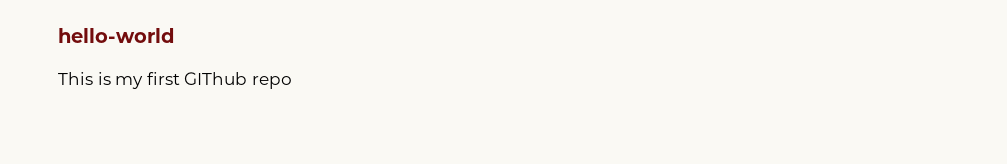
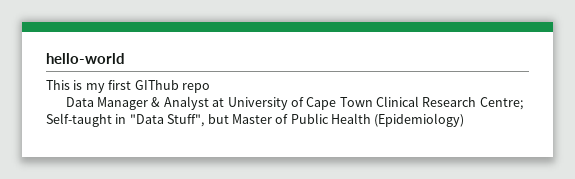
+ Data Manager & Analyst at University of Cape Town Clinical Research Centre; Self-taught in "Data Stuff", but Master of Public Health (Epidemiology)

